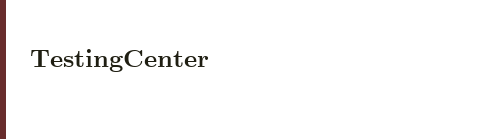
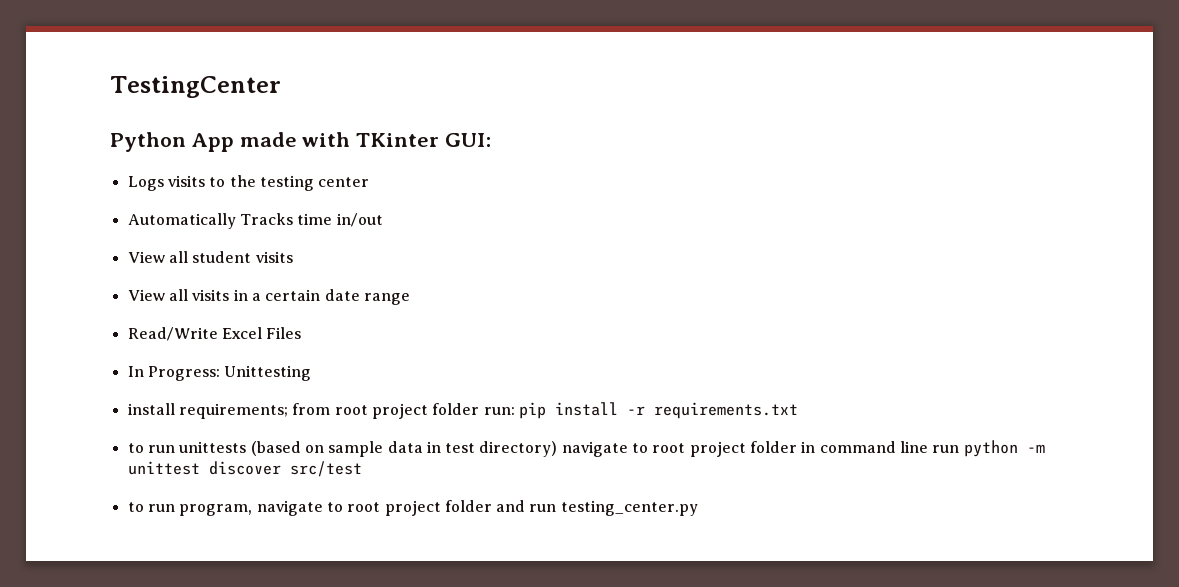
+ Python App made with TKinter GUI:
+ Logs visits to the testing center
+ Automatically Tracks time in/out
+ View all student visits
+ View all visits in a certain date range
+ Read/Write Excel Files
+ In Progress: Unittesting
+ install requirements; from root project folder run: pip install -r requirements.txt
+ to run unittests (based on sample data in test directory) navigate to root project folder in command line run python -m unittest discover src/test
+ to run program, navigate to root project folder and run testing_center.py

